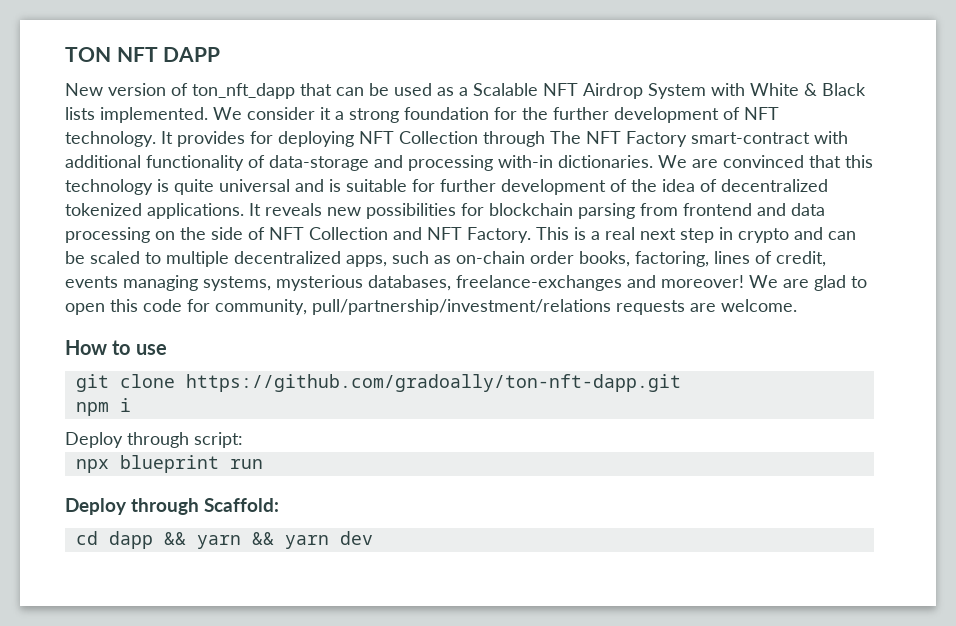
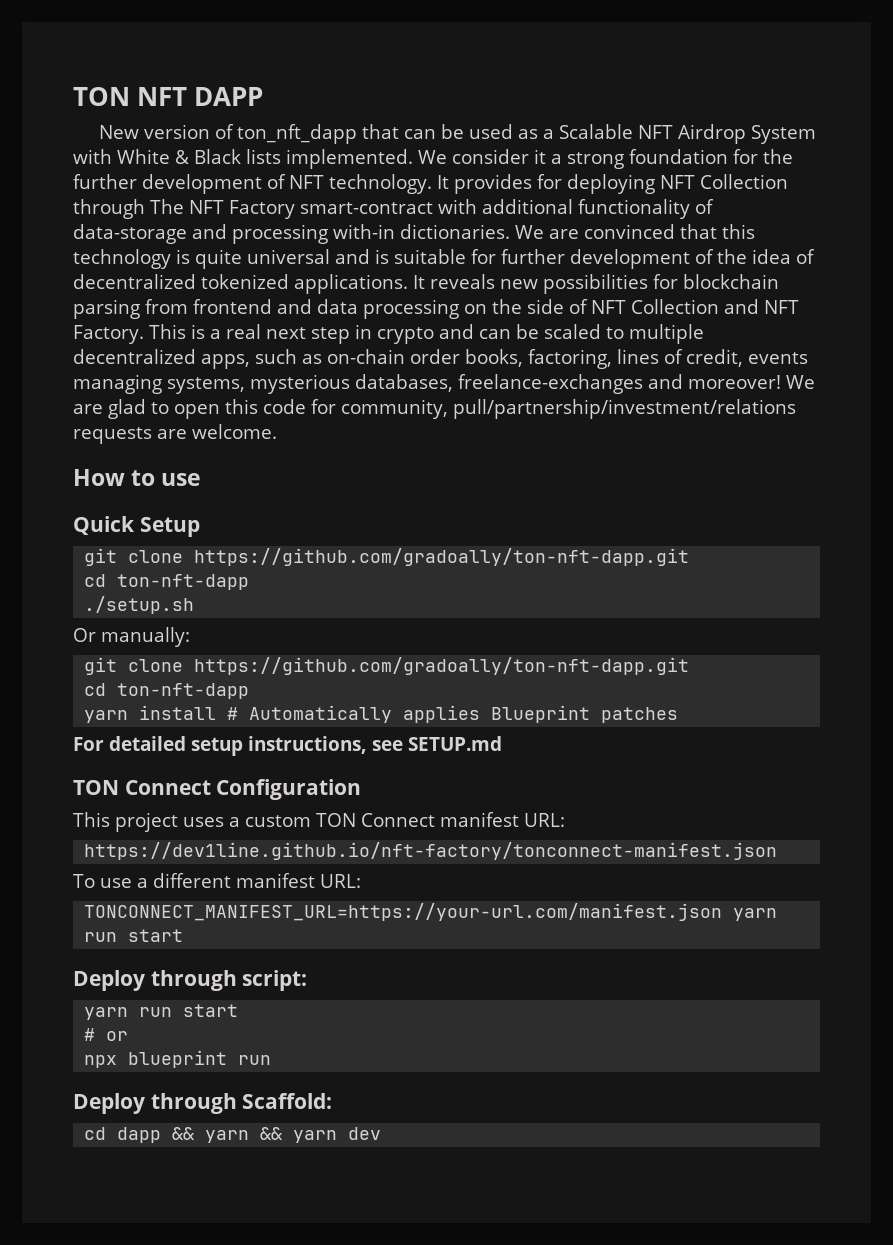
+ Quick Setup
  git clone https://github.com/gradoally/ton-nft-dapp.git
- npm i
+ cd ton-nft-dapp
+ ./setup.sh
+ Or manually:
+ git clone https://github.com/gradoally/ton-nft-dapp.git
+ cd ton-nft-dapp
+ yarn install # Automatically applies Blueprint patches
+ For detailed setup instructions, see SETUP.md
+ TON Connect Configuration
+ This project uses a custom TON Connect manifest URL:
+ https://dev1line.github.io/nft-factory/tonconnect-manifest.json
+ To use a different manifest URL:
+ TONCONNECT_MANIFEST_URL=https://your-url.com/manifest.json yarn run start
  Deploy through script:
+ yarn run start
+ # or

